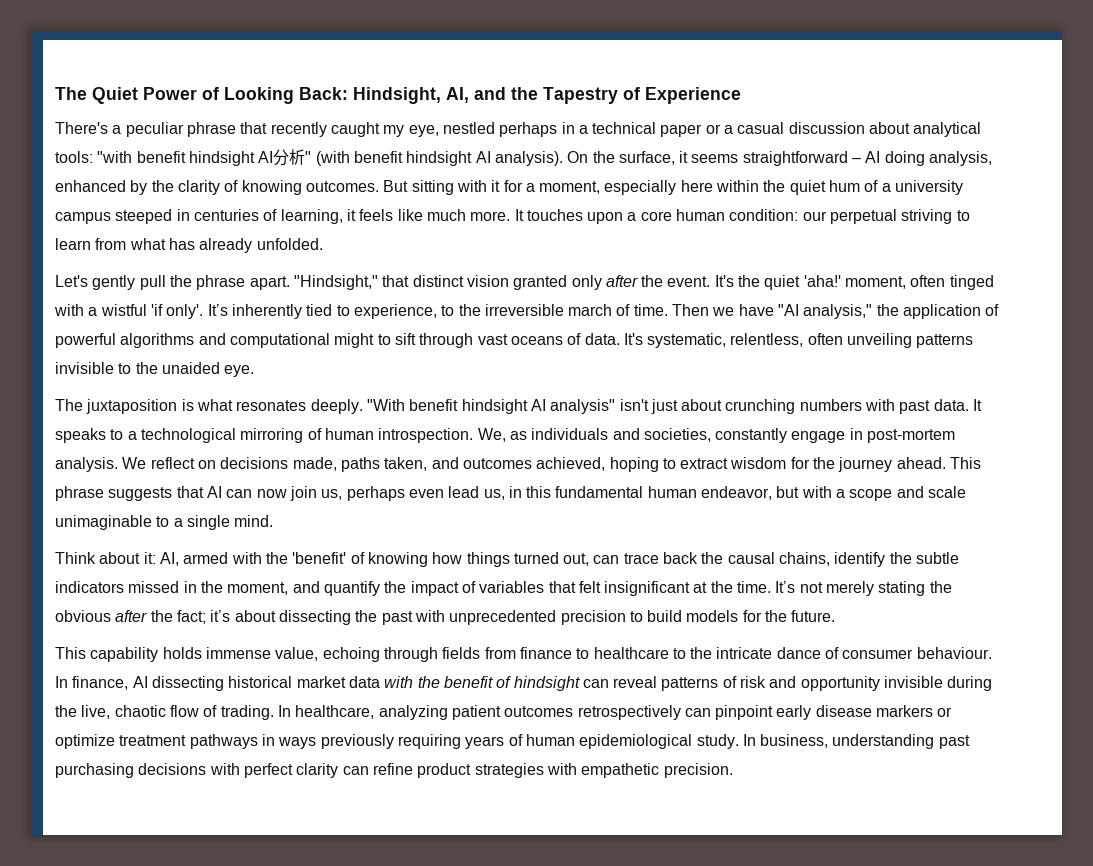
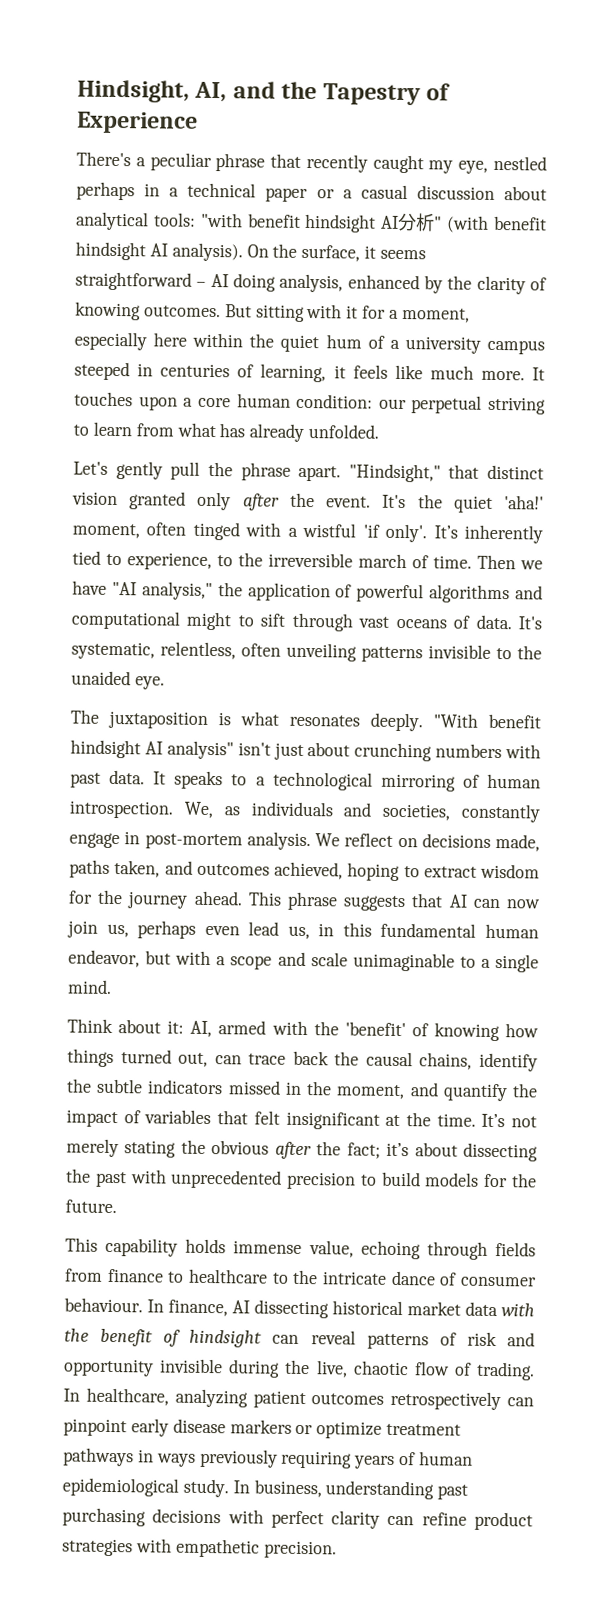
- The Quiet Power of Looking Back: Hindsight, AI, and the Tapestry of Experience
+ Hindsight, AI, and the Tapestry of Experience

